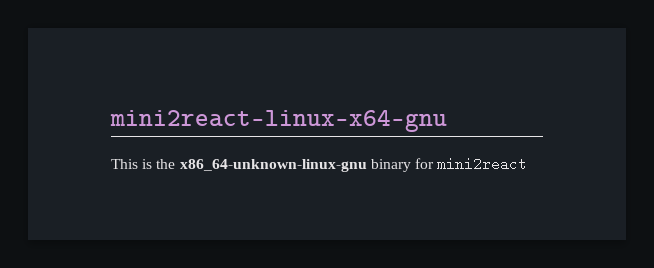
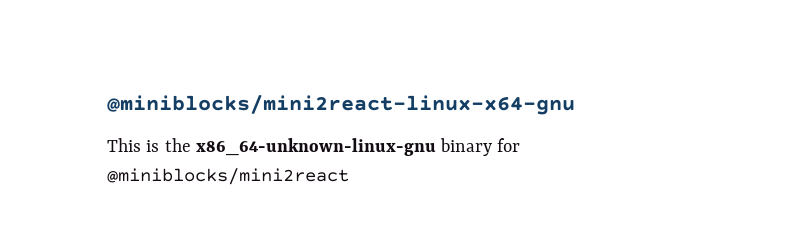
- mini2react-linux-x64-gnu
+ @miniblocks/mini2react-linux-x64-gnu
- This is the x86_64-unknown-linux-gnu binary for mini2react
+ This is the x86_64-unknown-linux-gnu binary for @miniblocks/mini2react

